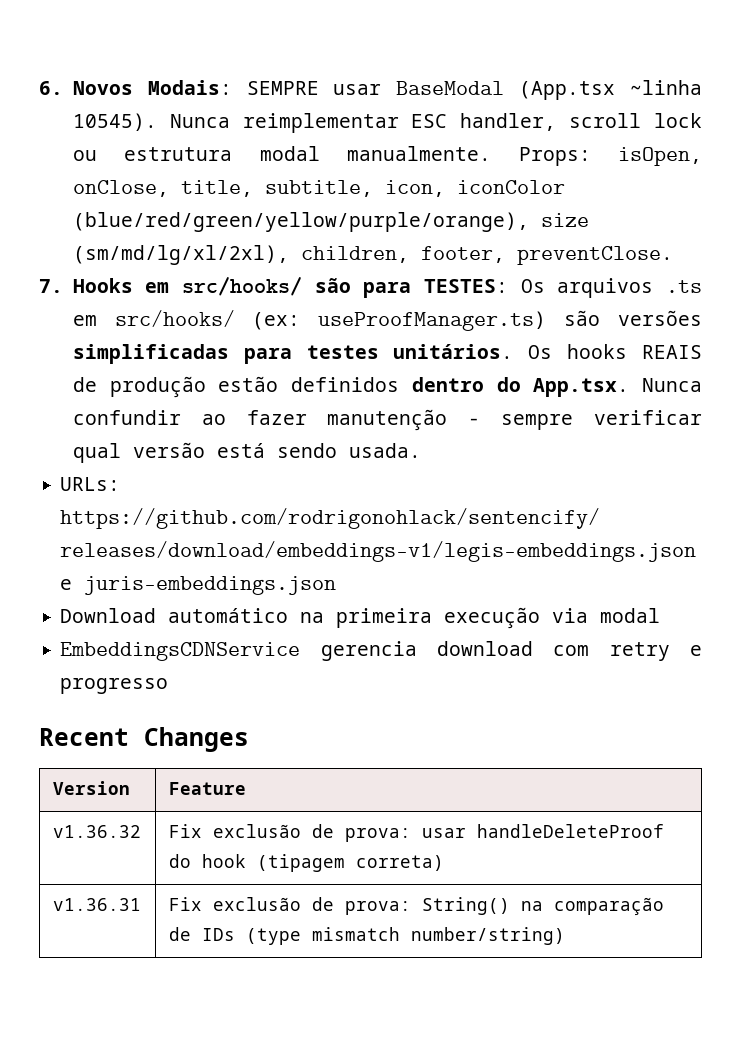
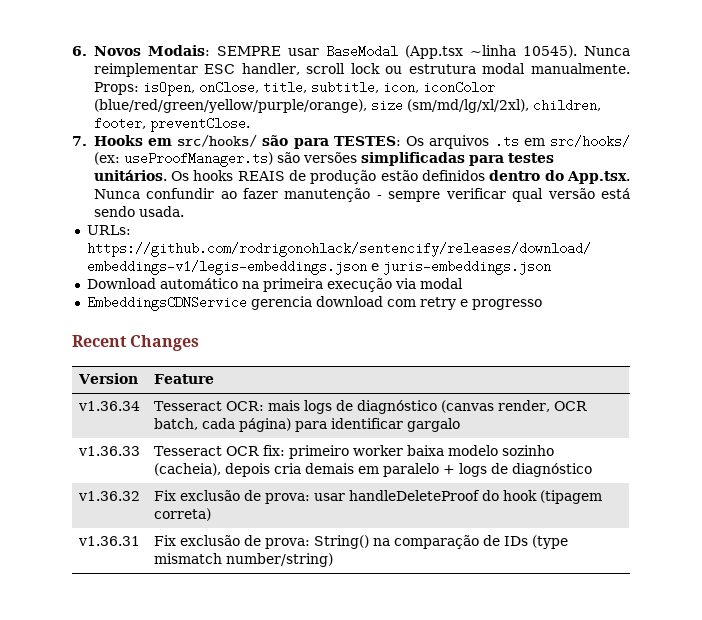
+ v1.36.34 | Tesseract OCR: mais logs de diagnóstico (canvas render, OCR batch, cada página) para identificar gargalo
+ v1.36.33 | Tesseract OCR fix: primeiro worker baixa modelo sozinho (cacheia), depois cria demais em paralelo + logs de diagnóstico

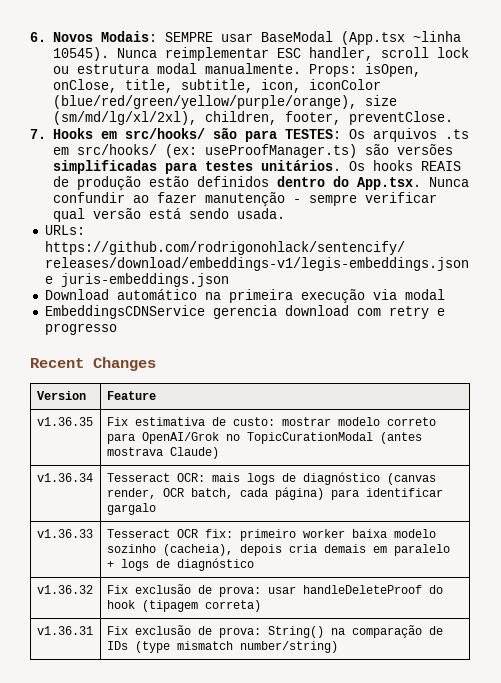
+ v1.36.35 | Fix estimativa de custo: mostrar modelo correto para OpenAI/Grok no TopicCurationModal (antes mostrava Claude)

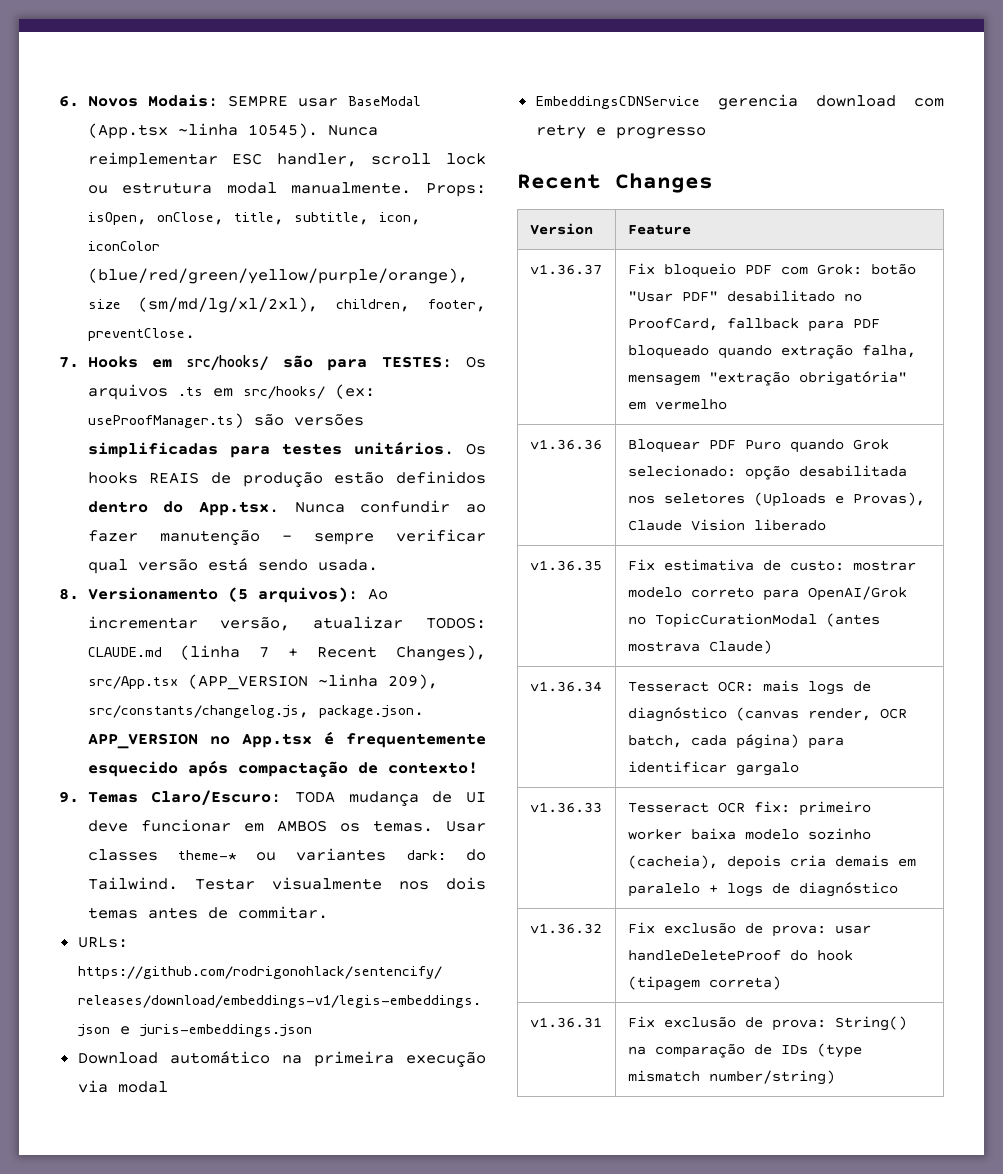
+ 8. Versionamento (5 arquivos): Ao incrementar versão, atualizar TODOS: CLAUDE.md (linha 7 + Recent Changes), src/App.tsx (APP_VERSION ~linha 209), src/constants/changelog.js, package.json. APP_VERSION no App.tsx é frequentemente esquecido após compactação de contexto!
+ 9. Temas Claro/Escuro: TODA mudança de UI deve funcionar em AMBOS os temas. Usar classes theme-* ou variantes dark: do Tailwind. Testar visualmente nos dois temas antes de commitar.
+ v1.36.37 | Fix bloqueio PDF com Grok: botão "Usar PDF" desabilitado no ProofCard, fallback para PDF bloqueado quando extração falha, mensagem "extração obrigatória" em vermelho
+ v1.36.36 | Bloquear PDF Puro quando Grok selecionado: opção desabilitada nos seletores (Uploads e Provas), Claude Vision liberado

